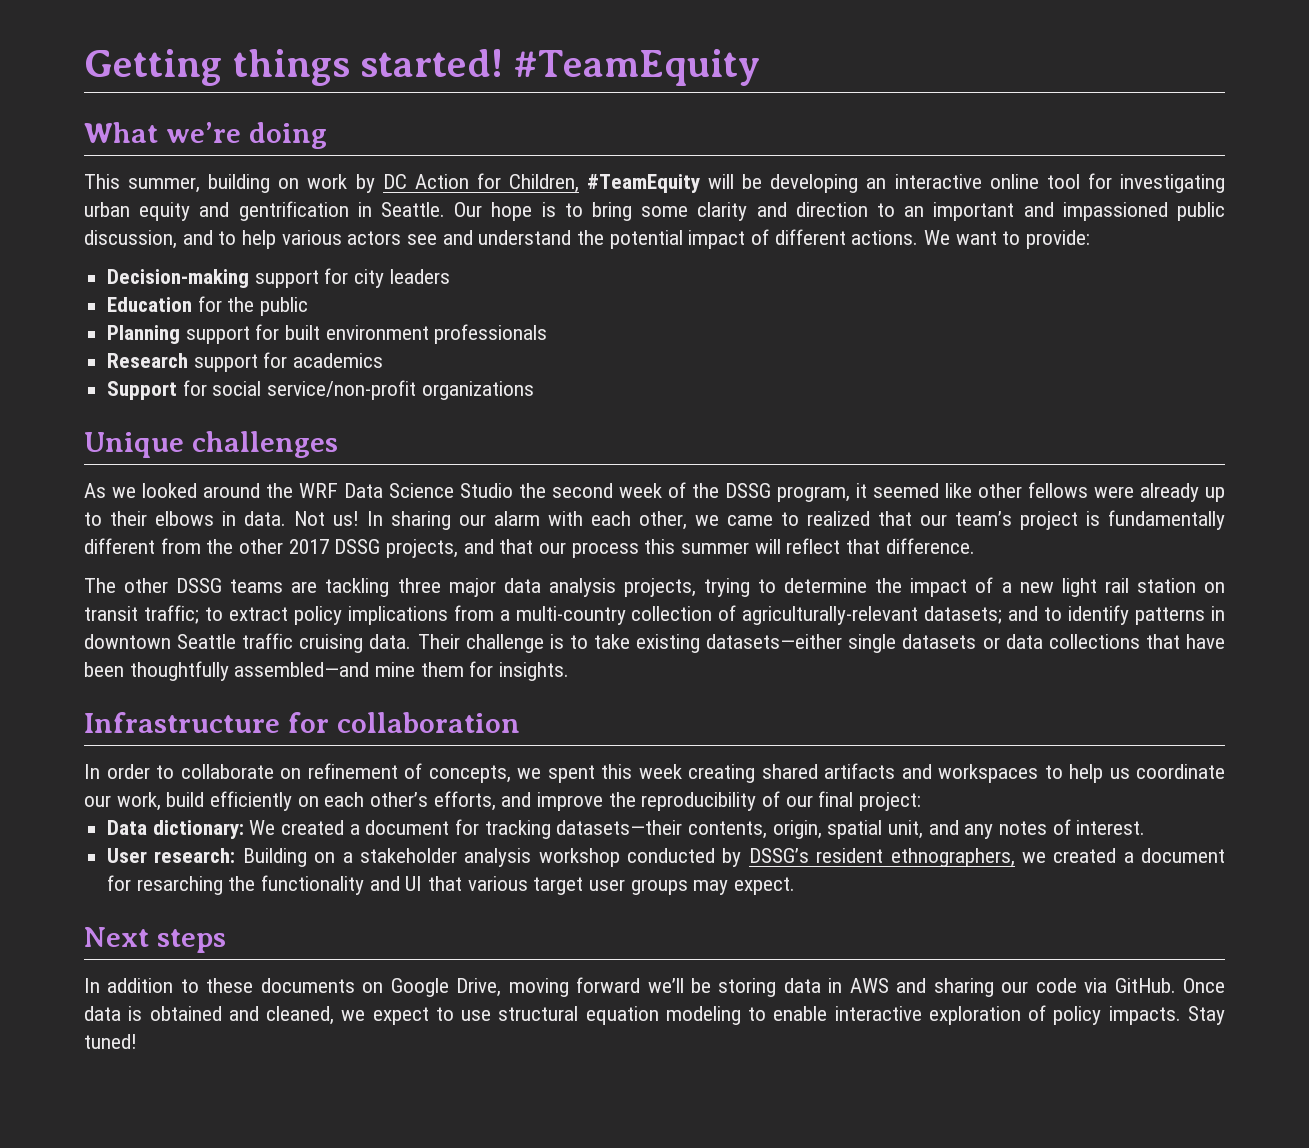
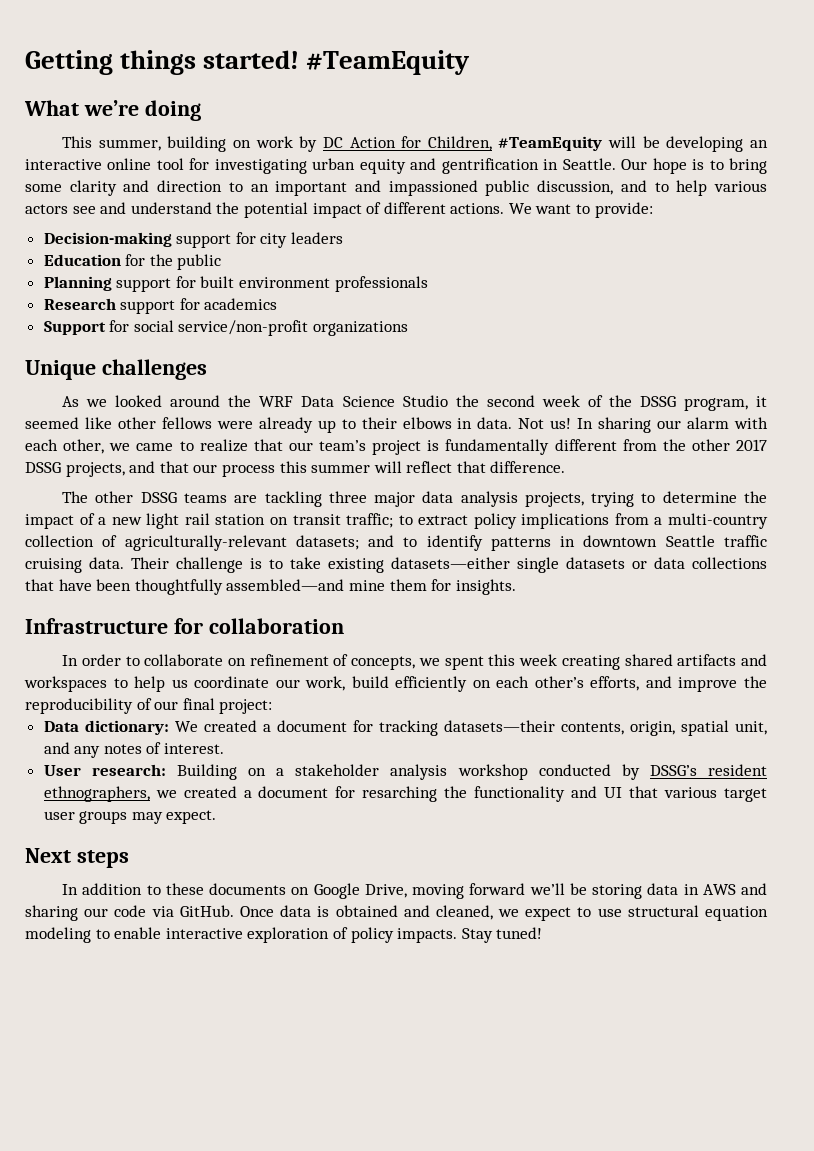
- In sharing our alarm with each other, we came to realized that our team’s project is fundamentally different from the other 2017 DSSG projects, and that our process this summer will reflect that difference.
+ In sharing our alarm with each other, we came to realize that our team’s project is fundamentally different from the other 2017 DSSG projects, and that our process this summer will reflect that difference.

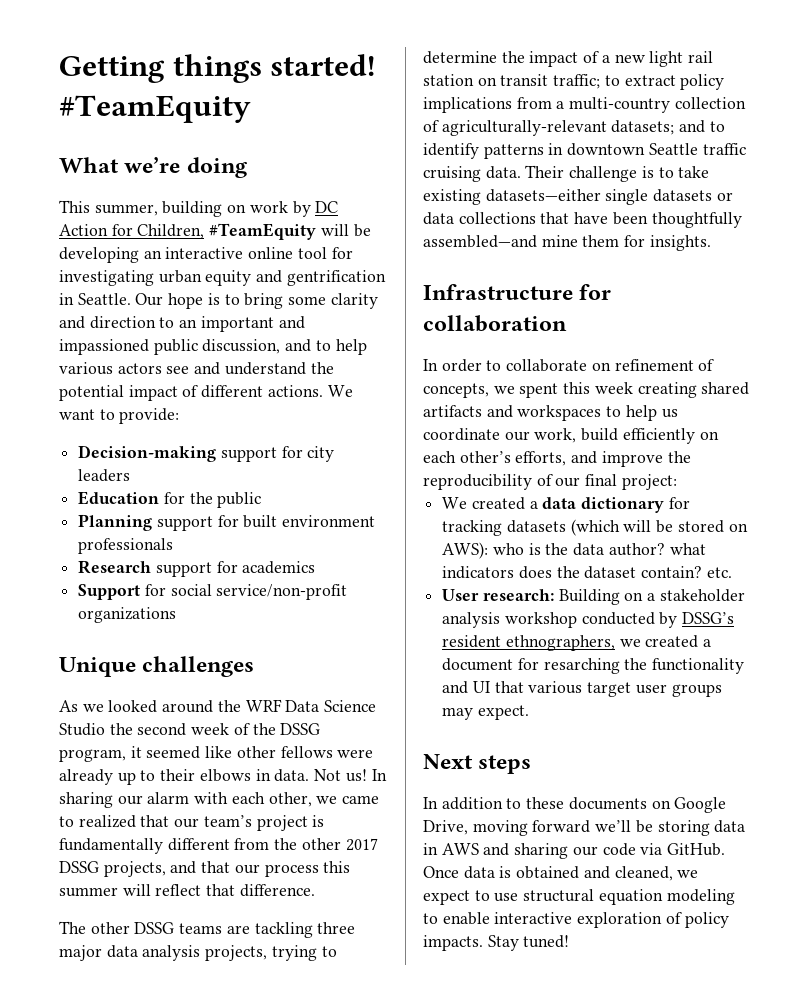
- In sharing our alarm with each other, we came to realize that our team’s project is fundamentally different from the other 2017 DSSG projects, and that our process this summer will reflect that difference.
+ In sharing our alarm with each other, we came to realized that our team’s project is fundamentally different from the other 2017 DSSG projects, and that our process this summer will reflect that difference.
- Data dictionary: We created a document for tracking datasets—their contents, origin, spatial unit, and any notes of interest.
+ We created a data dictionary for tracking datasets (which will be stored on AWS): who is the data author? what indicators does the dataset contain? etc.

